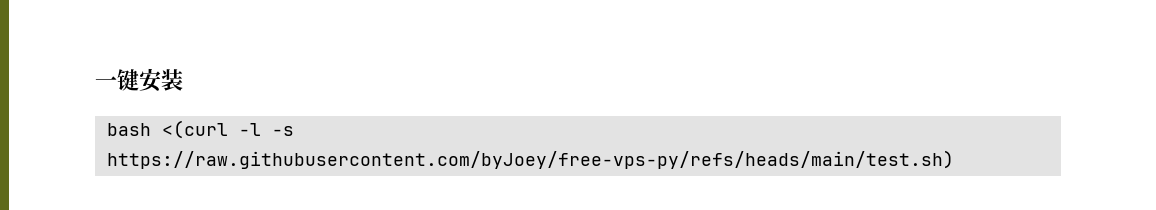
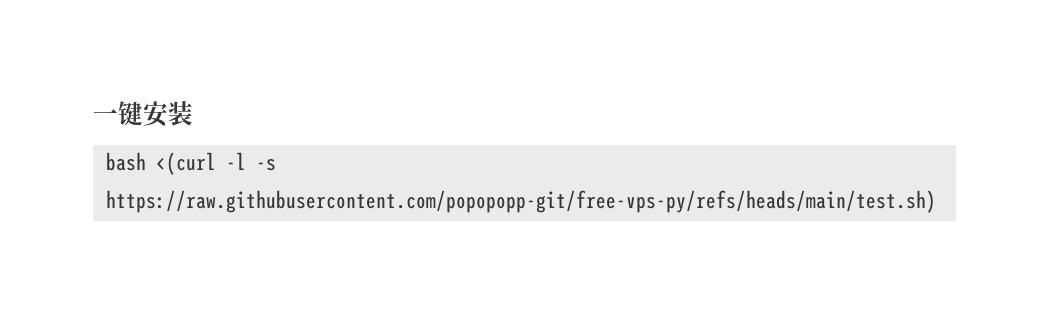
- bash <(curl -l -s https://raw.githubusercontent.com/byJoey/free-vps-py/refs/heads/main/test.sh)
+ bash <(curl -l -s https://raw.githubusercontent.com/popopopp-git/free-vps-py/refs/heads/main/test.sh)

